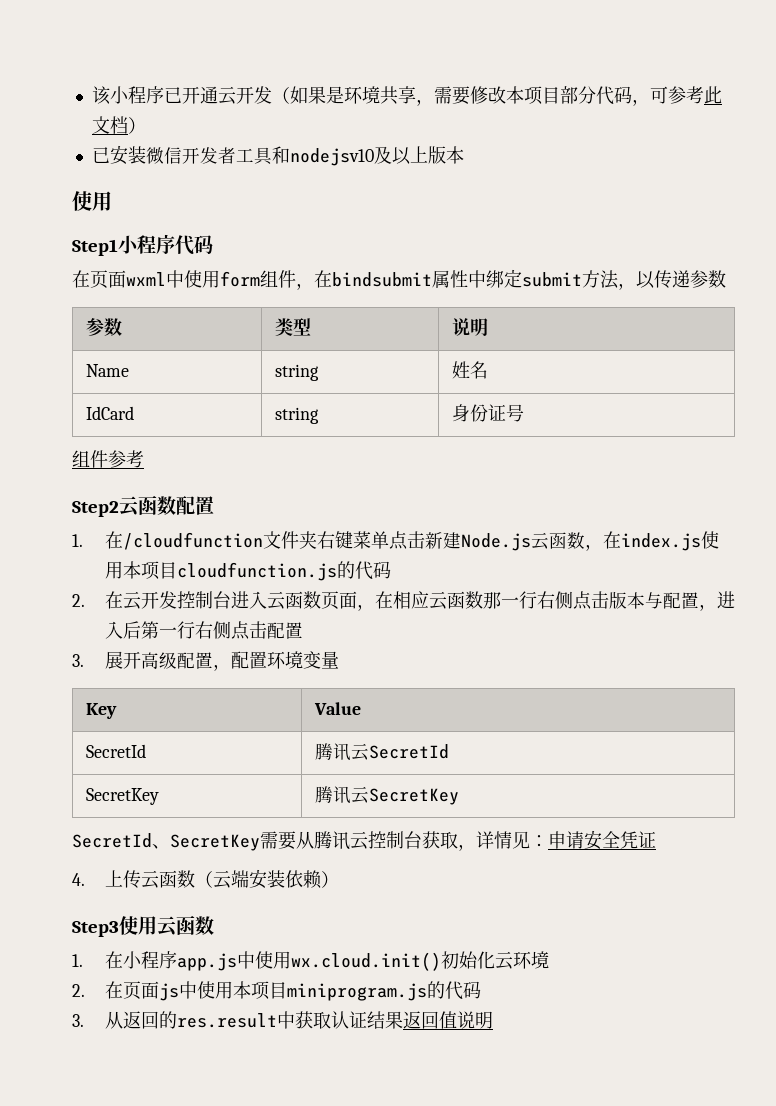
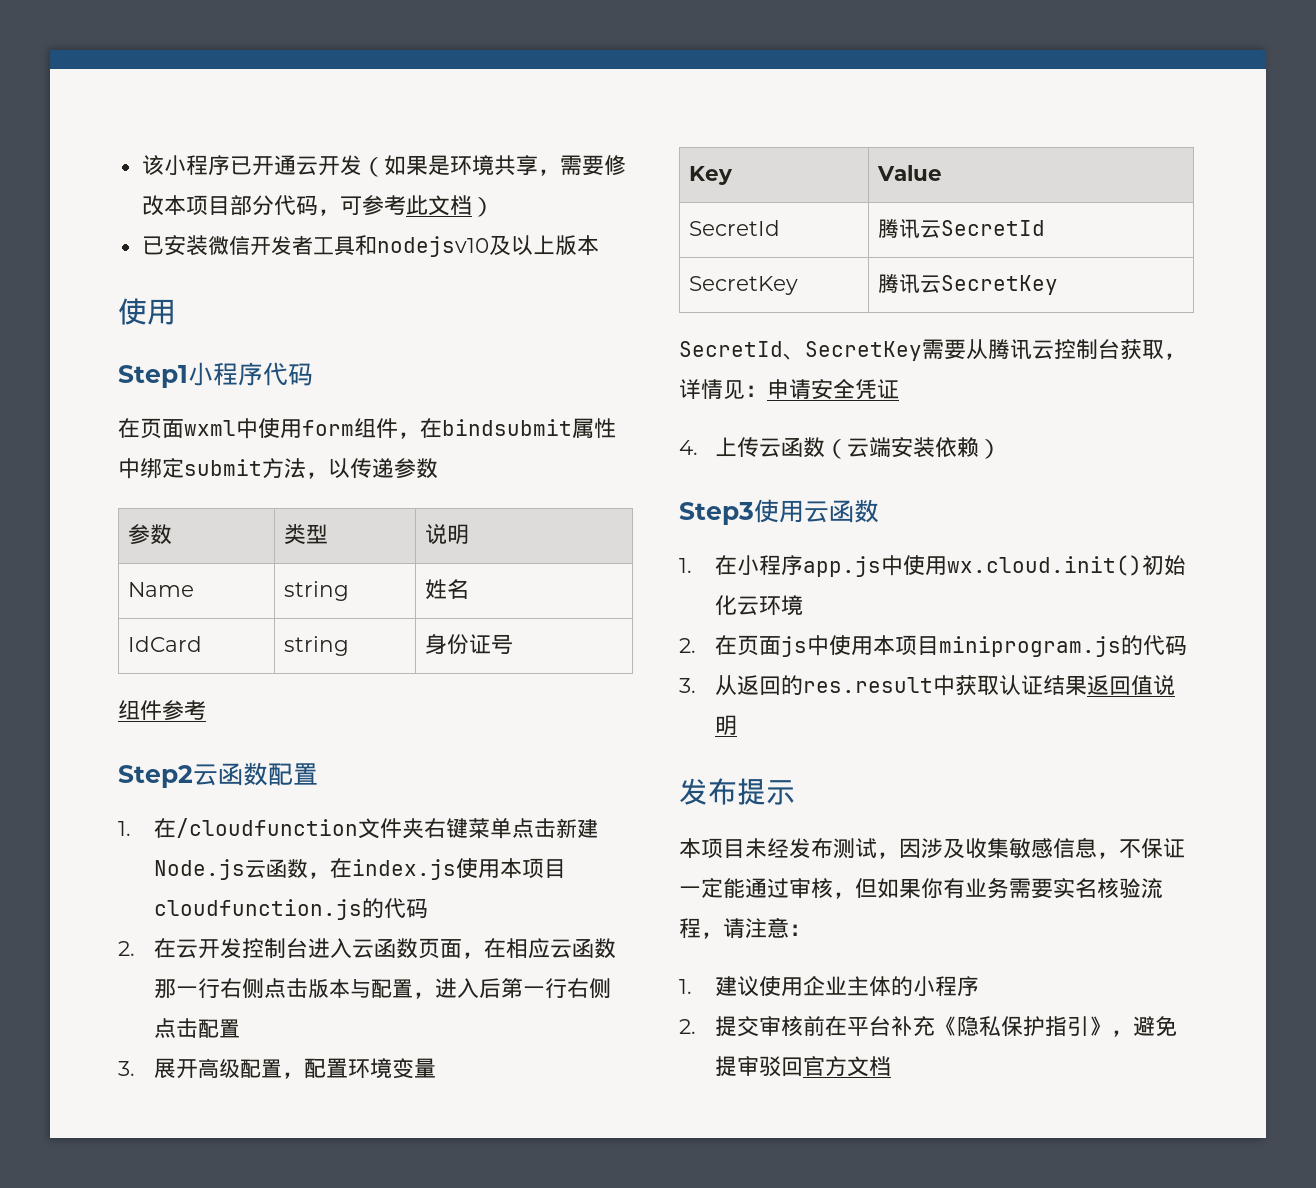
+ 发布提示
+ 本项目未经发布测试，因涉及收集敏感信息，不保证一定能通过审核，但如果你有业务需要实名核验流程，请注意：
+ 1.建议使用企业主体的小程序
+ 2.提交审核前在平台补充《隐私保护指引》，避免提审驳回官方文档

